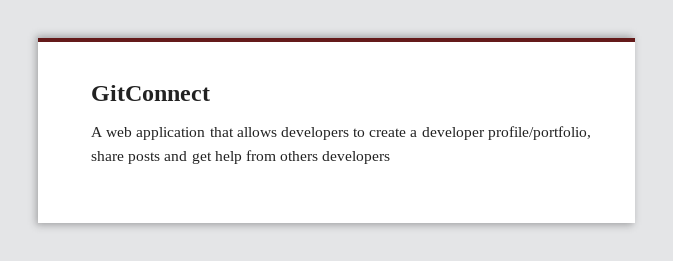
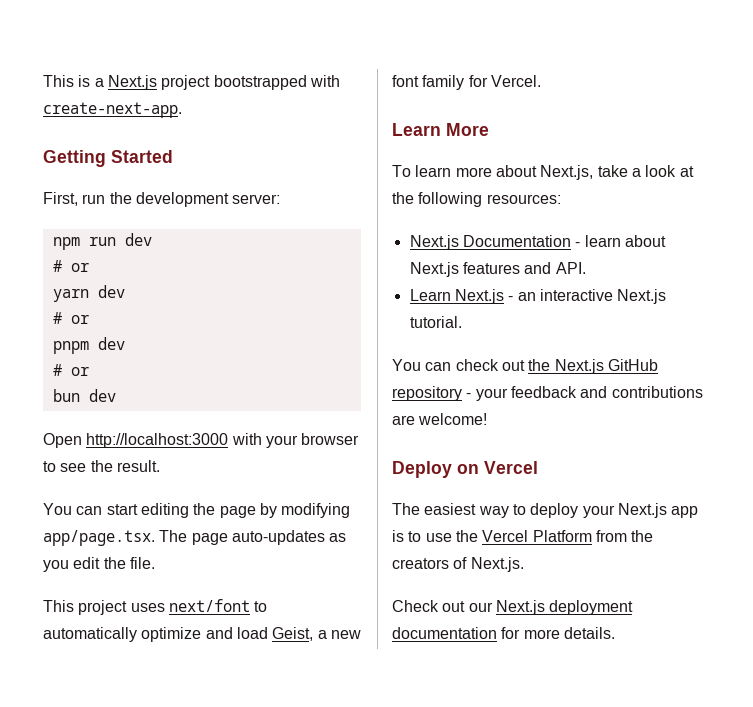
- GitConnect
- A web application that allows developers to create a developer profile/portfolio, share posts and get help from others developers
+ This is a Next.js project bootstrapped with create-next-app.
+ Getting Started
+ First, run the development server:
+ npm run dev
+ # or
+ yarn dev
+ # or
+ pnpm dev
+ # or
+ bun dev
+ Open http://localhost:3000 with your browser to see the result.
+ You can start editing the page by modifying app/page.tsx. The page auto-updates as you edit the file.
+ This project uses next/font to automatically optimize and load Geist, a new font family for Vercel.
+ Learn More
+ To learn more about Next.js, take a look at the following resources:
+ Next.js Documentation - learn about Next.js features and API.
+ Learn Next.js - an interactive Next.js tutorial.
+ You can check out the Next.js GitHub repository - your feedback and contributions are welcome!
+ Deploy on Vercel
+ The easiest way to deploy your Next.js app is to use the Vercel Platform from the creators of Next.js.
+ Check out our Next.js deployment documentation for more details.

